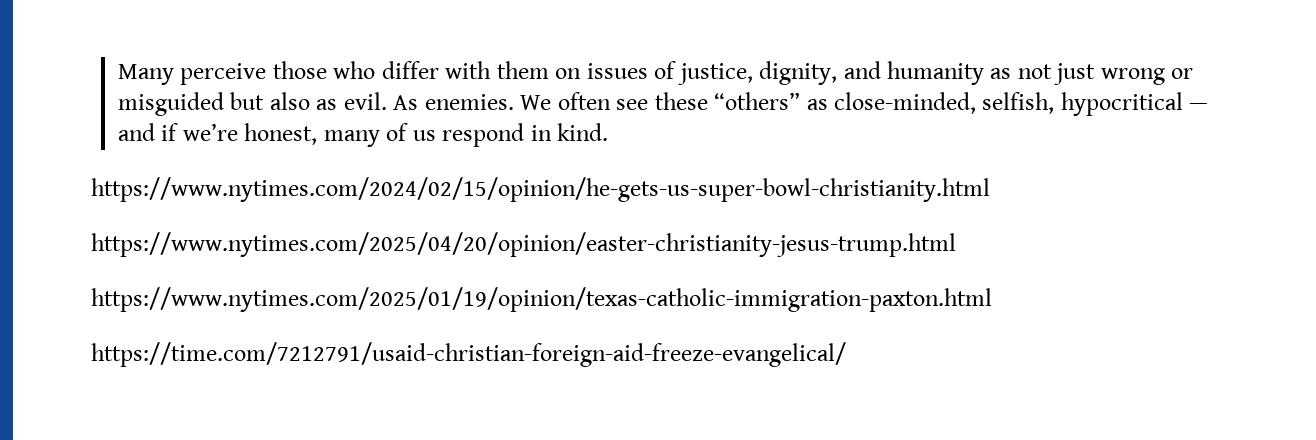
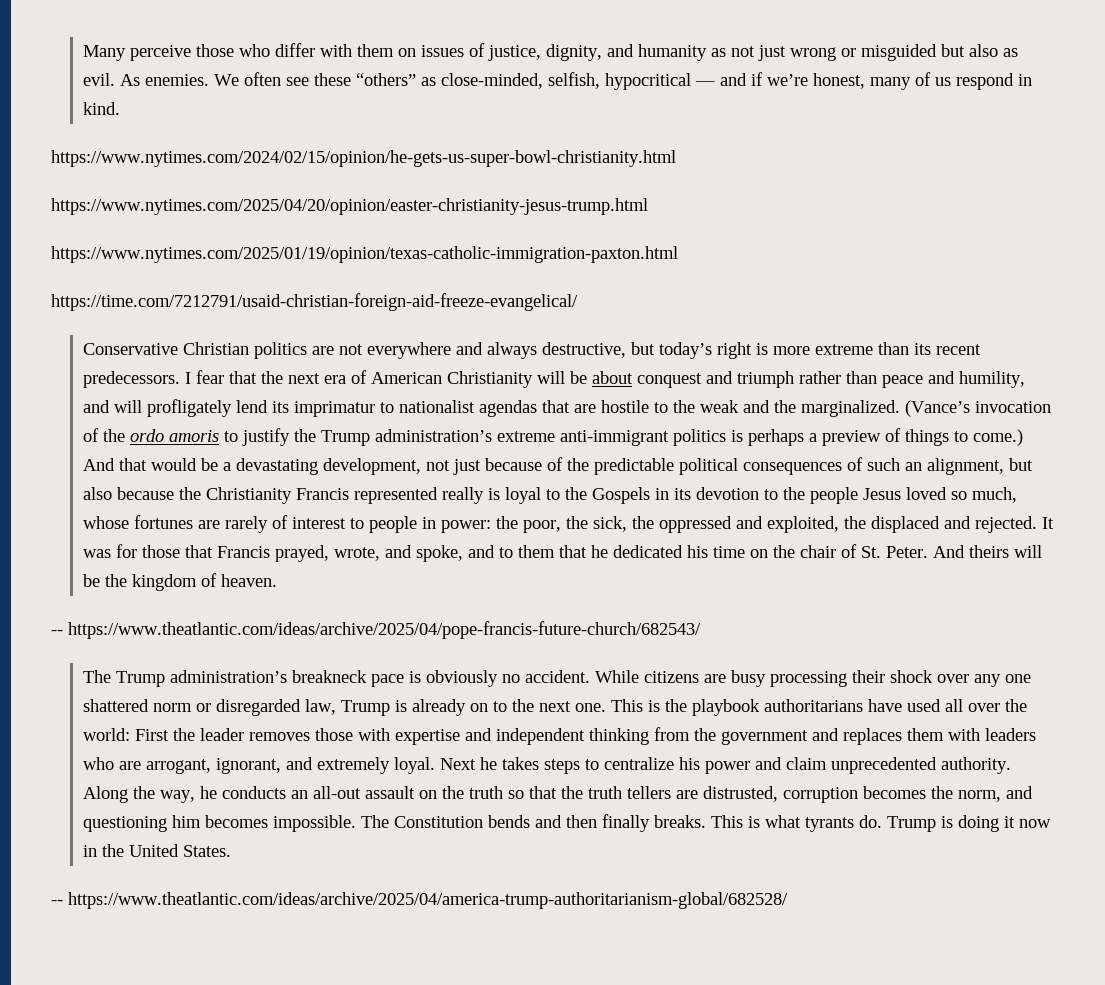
+ Conservative Christian politics are not everywhere and always destructive, but today’s right is more extreme than its recent predecessors. I fear that the next era of American Christianity will be about conquest and triumph rather than peace and humility, and will profligately lend its imprimatur to nationalist agendas that are hostile to the weak and the marginalized. (Vance’s invocation of the ordo amoris to justify the Trump administration’s extreme anti-immigrant politics is perhaps a preview of things to come.) And that would be a devastating development, not just because of the predictable political consequences of such an alignment, but also because the Christianity Francis represented really is loyal to the Gospels in its devotion to the people Jesus loved so much, whose fortunes are rarely of interest to people in power: the poor, the sick, the oppressed and exploited, the displaced and rejected. It was for those that Francis prayed, wrote, and spoke, and to them that he dedicated his time on the chair of St. Peter. And theirs will be the kingdom of heaven.
+ -- https://www.theatlantic.com/ideas/archive/2025/04/pope-francis-future-church/682543/
+ The Trump administration’s breakneck pace is obviously no accident. While citizens are busy processing their shock over any one shattered norm or disregarded law, Trump is already on to the next one. This is the playbook authoritarians have used all over the world: First the leader removes those with expertise and independent thinking from the government and replaces them with leaders who are arrogant, ignorant, and extremely loyal. Next he takes steps to centralize his power and claim unprecedented authority. Along the way, he conducts an all-out assault on the truth so that the truth tellers are distrusted, corruption becomes the norm, and questioning him becomes impossible. The Constitution bends and then finally breaks. This is what tyrants do. Trump is doing it now in the United States.
+ -- https://www.theatlantic.com/ideas/archive/2025/04/america-trump-authoritarianism-global/682528/

